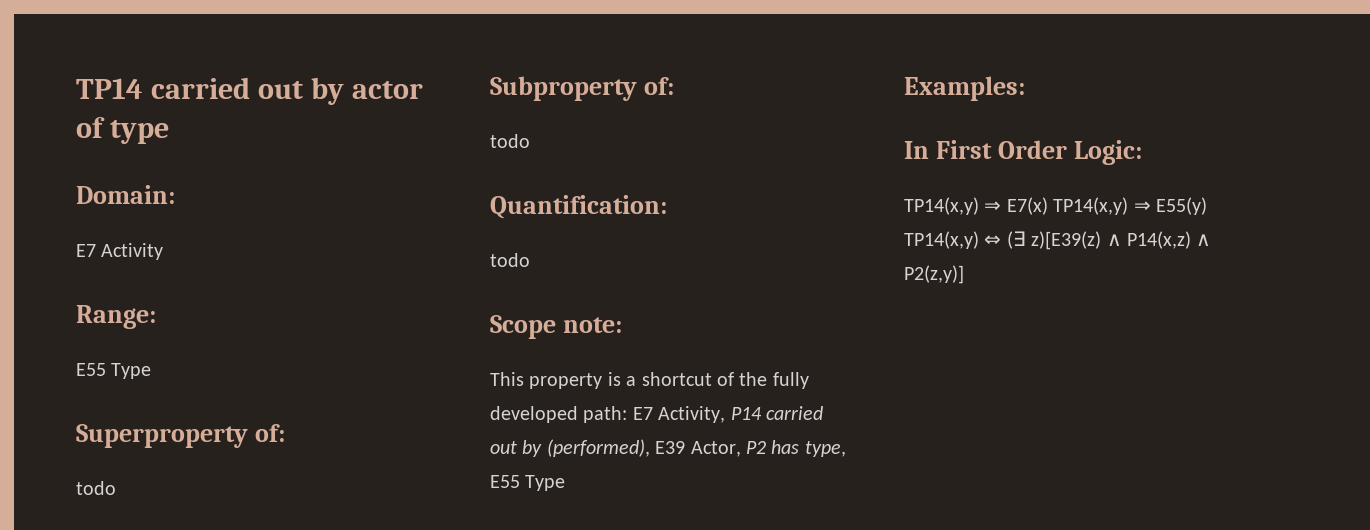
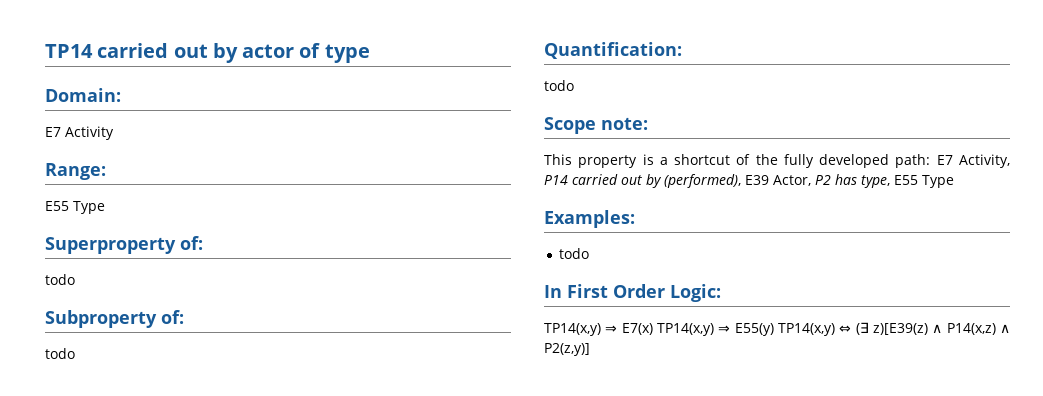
  Examples:
+ todo

